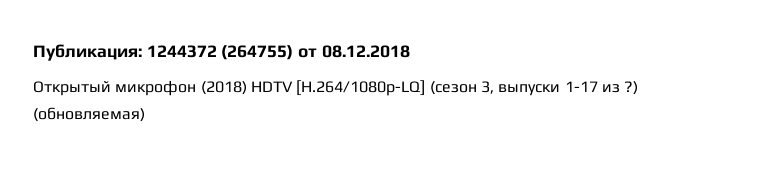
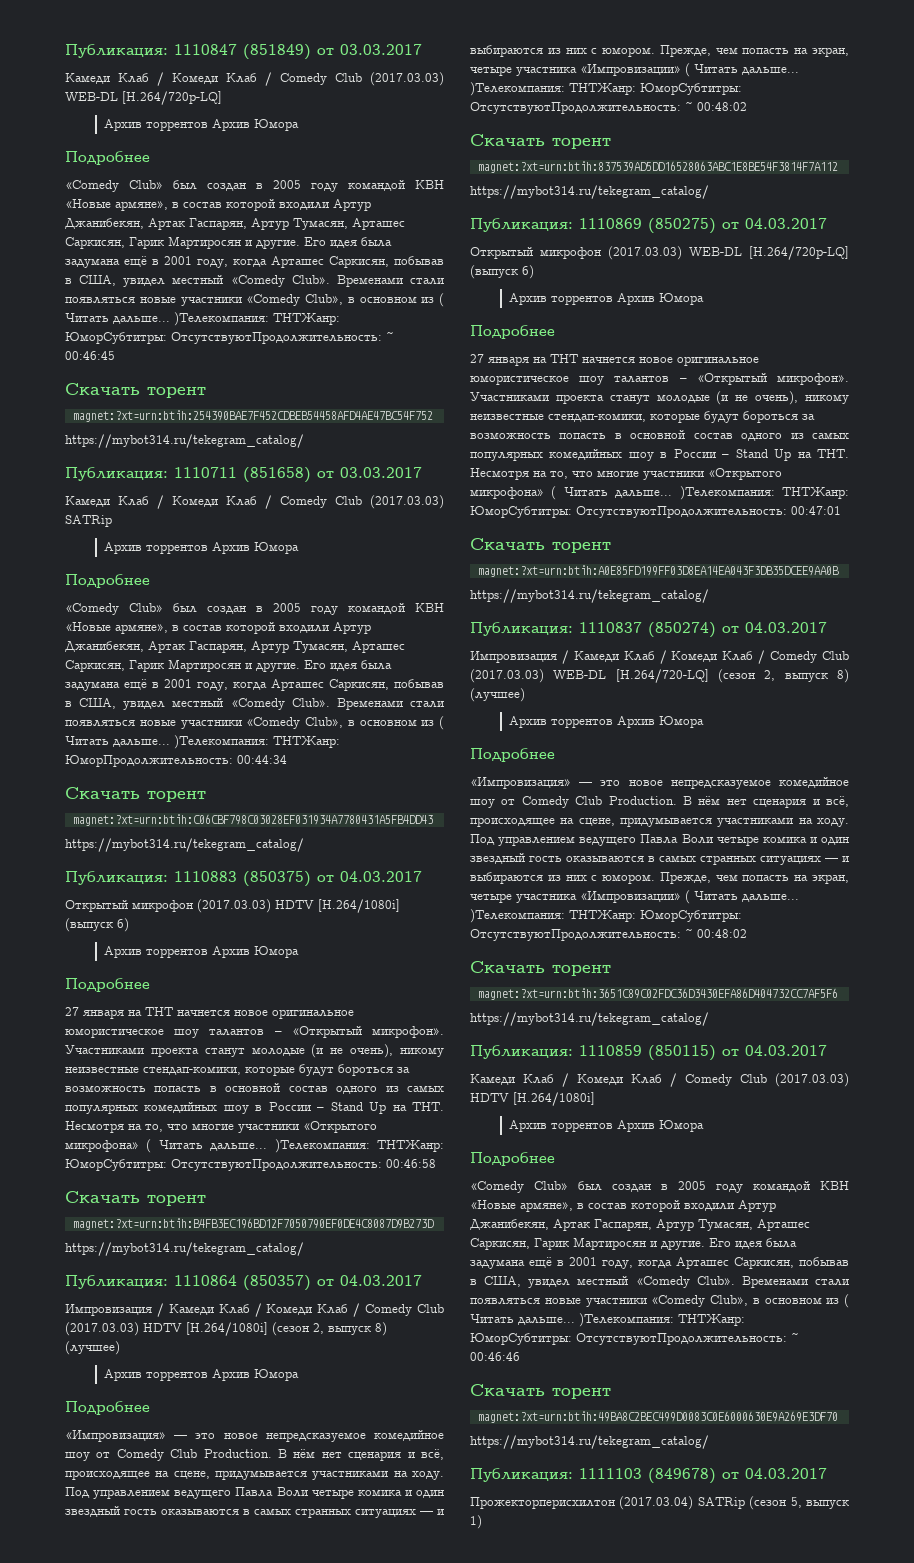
- Публикация: 1244372 (264755) от 08.12.2018
- Открытый микрофон (2018) HDTV [H.264/1080p-LQ] (сезон 3, выпуски 1-17 из ?) (обновляемая)
+ Публикация: 1110847 (851849) от 03.03.2017
+ Камеди Клаб / Комеди Клаб / Comedy Club (2017.03.03) WEB-DL [H.264/720p-LQ]
+ Архив торрентов Архив Юмора
+ Подробнее
+ «Comedy Club» был создан в 2005 году командой КВН «Новые армяне», в состав которой входили Артур Джанибекян, Артак Гаспарян, Артур Тумасян, Арташес Саркисян, Гарик Мартиросян и другие. Его идея была задумана ещё в 2001 году, когда Арташес Саркисян, побывав в США, увидел местный «Comedy Club». Временами стали появляться новые участники «Comedy Club», в основном из ( Читать дальше... )Телекомпания: ТНТЖанр: ЮморСубтитры: ОтсутствуютПродолжительность: ~ 00:46:45
+ Скачать торент
+ magnet:?xt=urn:btih:254390BAE7F452CDBEB54458AFD4AE47BC54F752
+ https://mybot314.ru/tekegram_catalog/
+ Публикация: 1110711 (851658) от 03.03.2017
+ Камеди Клаб / Комеди Клаб / Comedy Club (2017.03.03) SATRip
+ Архив торрентов Архив Юмора
+ Подробнее
+ «Comedy Club» был создан в 2005 году командой КВН «Новые армяне», в состав которой входили Артур Джанибекян, Артак Гаспарян, Артур Тумасян, Арташес Саркисян, Гарик Мартиросян и другие. Его идея была задумана ещё в 2001 году, когда Арташес Саркисян, побывав в США, увидел местный «Comedy Club». Временами стали появляться новые участники «Comedy Club», в основном из ( Читать дальше... )Телекомпания: ТНТЖанр: ЮморПродолжительность: 00:44:34
+ Скачать торент
+ magnet:?xt=urn:btih:C06CBF798C03028EF031934A7780431A5FB4DD43
+ https://mybot314.ru/tekegram_catalog/
+ Публикация: 1110883 (850375) от 04.03.2017
+ Открытый микрофон (2017.03.03) HDTV [H.264/1080i] (выпуск 6)
+ Архив торрентов Архив Юмора
+ Подробнее
+ 27 января на ТНТ начнется новое оригинальное юмористическое шоу талантов – «Открытый микрофон». Участниками проекта станут молодые (и не очень), никому неизвестные стендап-комики, которые будут бороться за возможность попасть в основной состав одного из самых популярных комедийных шоу в России – Stand Up на ТНТ. Несмотря на то, что многие участники «Открытого микрофона» ( Читать дальше... )Телекомпания: ТНТЖанр: ЮморСубтитры: ОтсутствуютПродолжительность: 00:46:58
+ Скачать торент
+ magnet:?xt=urn:btih:B4FB3EC196BD12F7050790EF0DE4C8087D9B273D
+ https://mybot314.ru/tekegram_catalog/
+ Публикация: 1110864 (850357) от 04.03.2017
+ Импровизация / Камеди Клаб / Комеди Клаб / Comedy Club (2017.03.03) HDTV [H.264/1080i] (сезон 2, выпуск 8) (лучшее)
+ Архив торрентов Архив Юмора
+ Подробнее
+ «Импровизация» — это новое непредсказуемое комедийное шоу от Comedy Club Production. В нём нет сценария и всё, происходящее на сцене, придумывается участниками на ходу. Под управлением ведущего Павла Воли четыре комика и один звездный гость оказываются в самых странных ситуациях — и выбираются из них с юмором. Прежде, чем попасть на экран, четыре участника «Импровизации» ( Читать дальше... )Телекомпания: ТНТЖанр: ЮморСубтитры: ОтсутствуютПродолжительность: ~ 00:48:02
+ Скачать торент
+ magnet:?xt=urn:btih:837539AD5DD16528063ABC1E8BE54F3814F7A112
+ https://mybot314.ru/tekegram_catalog/
+ Публикация: 1110869 (850275) от 04.03.2017
+ Открытый микрофон (2017.03.03) WEB-DL [H.264/720p-LQ] (выпуск 6)
+ Архив торрентов Архив Юмора
+ Подробнее
+ 27 января на ТНТ начнется новое оригинальное юмористическое шоу талантов – «Открытый микрофон». Участниками проекта станут молодые (и не очень), никому неизвестные стендап-комики, которые будут бороться за возможность попасть в основной состав одного из самых популярных комедийных шоу в России – Stand Up на ТНТ. Несмотря на то, что многие участники «Открытого микрофона» ( Читать дальше... )Телекомпания: ТНТЖанр: ЮморСубтитры: ОтсутствуютПродолжительность: 00:47:01
+ Скачать торент
+ magnet:?xt=urn:btih:A0E85FD199FF03D8EA14EA043F3DB35DCEE9AA0B
+ https://mybot314.ru/tekegram_catalog/
+ Публикация: 1110837 (850274) от 04.03.2017
+ Импровизация / Камеди Клаб / Комеди Клаб / Comedy Club (2017.03.03) WEB-DL [H.264/720-LQ] (сезон 2, выпуск 8) (лучшее)
+ Архив торрентов Архив Юмора
+ Подробнее
+ «Импровизация» — это новое непредсказуемое комедийное шоу от Comedy Club Production. В нём нет сценария и всё, происходящее на сцене, придумывается участниками на ходу. Под управлением ведущего Павла Воли четыре комика и один звездный гость оказываются в самых странных ситуациях — и выбираются из них с юмором. Прежде, чем попасть на экран, четыре участника «Импровизации» ( Читать дальше... )Телекомпания: ТНТЖанр: ЮморСубтитры: ОтсутствуютПродолжительность: ~ 00:48:02
+ Скачать торент
+ magnet:?xt=urn:btih:3651C89C02FDC36D3430EFA86D404732CC7AF5F6
+ https://mybot314.ru/tekegram_catalog/
+ Публикация: 1110859 (850115) от 04.03.2017
+ Камеди Клаб / Комеди Клаб / Comedy Club (2017.03.03) HDTV [H.264/1080i]
+ Архив торрентов Архив Юмора
+ Подробнее
+ «Comedy Club» был создан в 2005 году командой КВН «Новые армяне», в состав которой входили Артур Джанибекян, Артак Гаспарян, Артур Тумасян, Арташес Саркисян, Гарик Мартиросян и другие. Его идея была задумана ещё в 2001 году, когда Арташес Саркисян, побывав в США, увидел местный «Comedy Club». Временами стали появляться новые участники «Comedy Club», в основном из ( Читать дальше... )Телекомпания: ТНТЖанр: ЮморСубтитры: ОтсутствуютПродолжительность: ~ 00:46:46
+ Скачать торент
+ magnet:?xt=urn:btih:49BA8C2BEC499D0083C0E6000630E9A269E3DF70
+ https://mybot314.ru/tekegram_catalog/
+ Публикация: 1111103 (849678) от 04.03.2017
+ Прожекторперисхилтон (2017.03.04) SATRip (сезон 5, выпуск 1)

